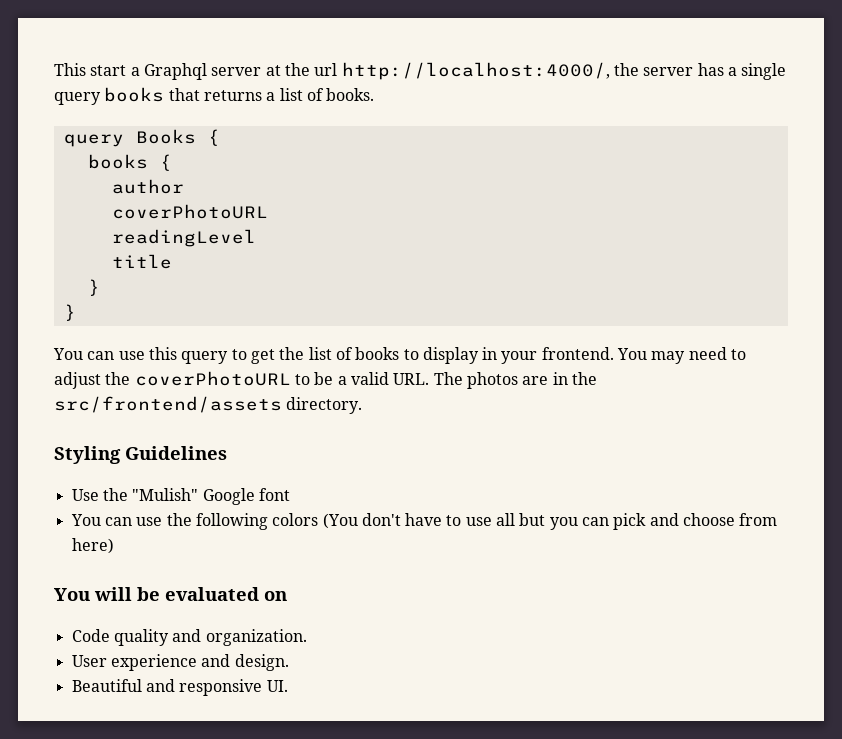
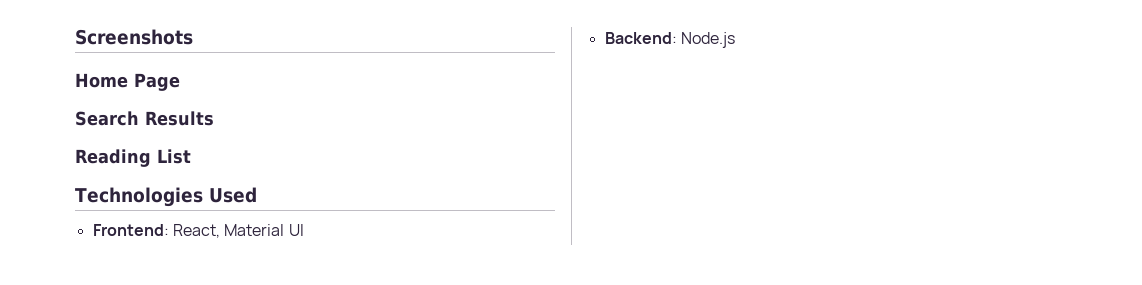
- This start a Graphql server at the url http://localhost:4000/, the server has a single query books that returns a list of books.
- query Books {
- books {
- author
- coverPhotoURL
- readingLevel
- title
- }
- }
- You can use this query to get the list of books to display in your frontend. You may need to adjust the coverPhotoURL to be a valid URL. The photos are in the src/frontend/assets directory.
- Styling Guidelines
- Use the "Mulish" Google font
- You can use the following colors (You don't have to use all but you can pick and choose from here)
- You will be evaluated on
- Code quality and organization.
- User experience and design.
- Beautiful and responsive UI.
+ Screenshots
+ Home Page
+ Search Results
+ Reading List
+ Technologies Used
+ Frontend: React, Material UI
+ Backend: Node.js

